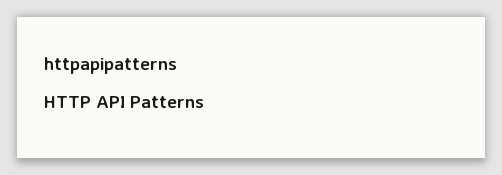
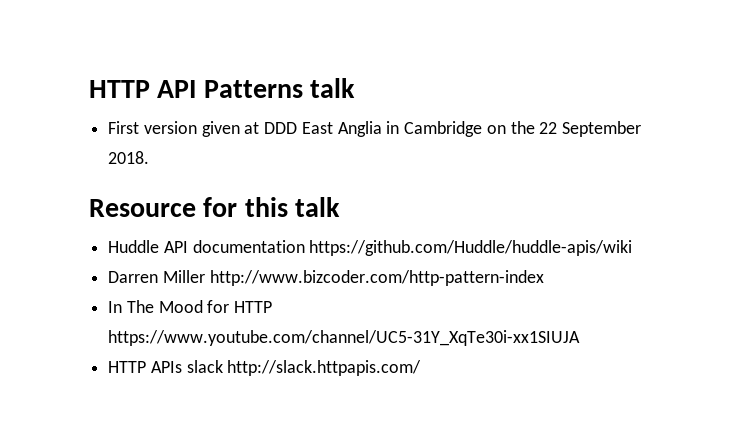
- httpapipatterns
- HTTP API Patterns
+ HTTP API Patterns talk
+ First version given at DDD East Anglia in Cambridge on the 22 September 2018.
+ Resource for this talk
+ Huddle API documentation https://github.com/Huddle/huddle-apis/wiki
+ Darren Miller http://www.bizcoder.com/http-pattern-index
+ In The Mood for HTTP https://www.youtube.com/channel/UC5-31Y_XqTe30i-xx1SIUJA
+ HTTP APIs slack http://slack.httpapis.com/

